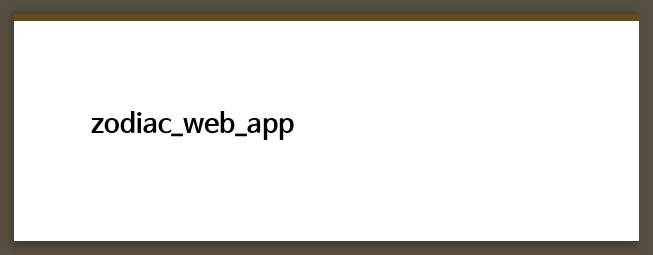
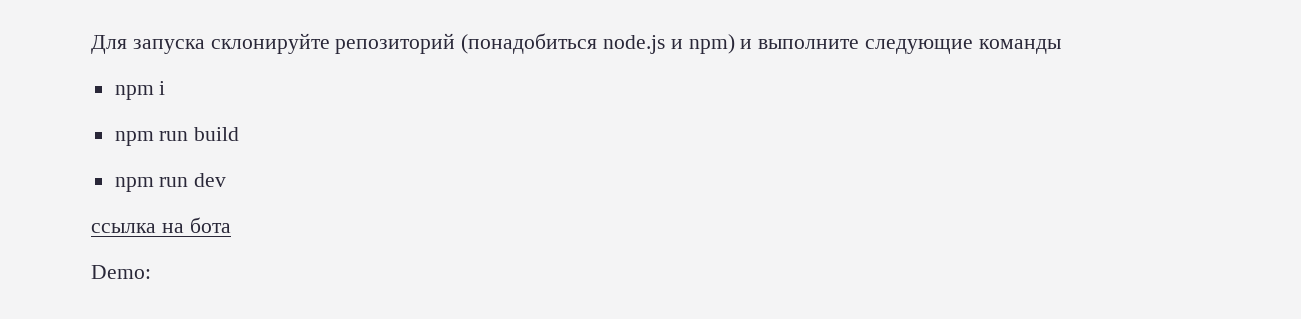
- zodiac_web_app
+ Для запуска склонируйте репозиторий (понадобиться node.js и npm) и выполните следующие команды
+ npm i
+ npm run build
+ npm run dev
+ ссылка на бота
+ Demo:

